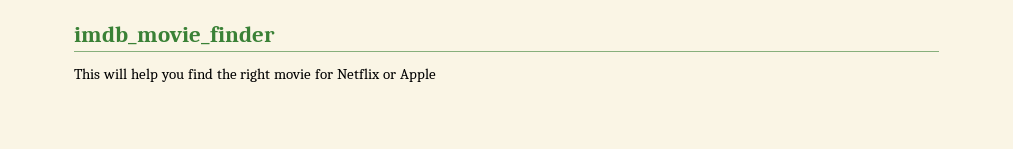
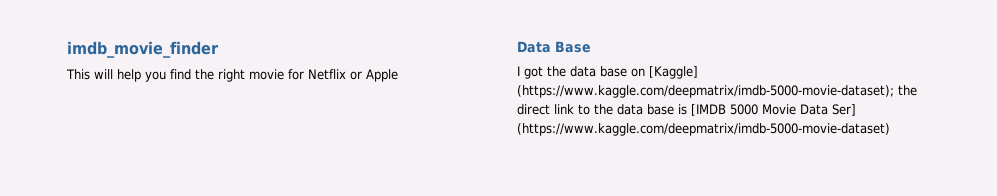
+ Data Base
+ I got the data base on [Kaggle] (https://www.kaggle.com/deepmatrix/imdb-5000-movie-dataset); the direct link to the data base is [IMDB 5000 Movie Data Ser] (https://www.kaggle.com/deepmatrix/imdb-5000-movie-dataset)

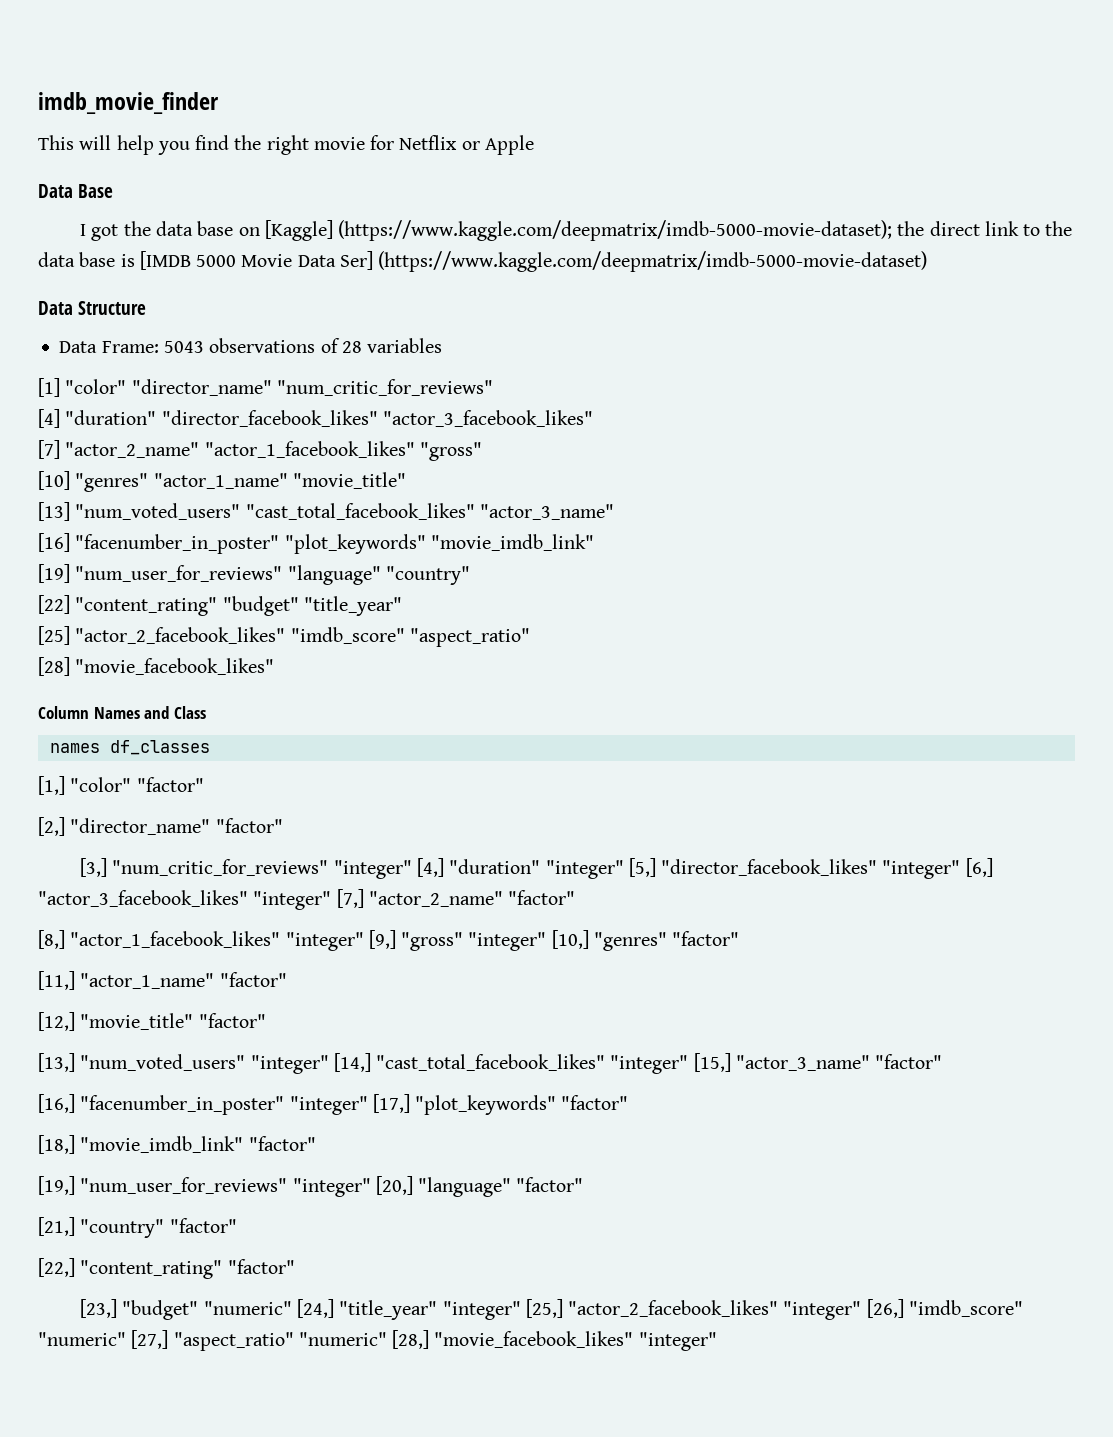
+ Data Structure
+ Data Frame: 5043 observations of 28 variables
+ [1] "color" "director_name" "num_critic_for_reviews"
+ [4] "duration" "director_facebook_likes" "actor_3_facebook_likes"
+ [7] "actor_2_name" "actor_1_facebook_likes" "gross"
+ [10] "genres" "actor_1_name" "movie_title"
+ [13] "num_voted_users" "cast_total_facebook_likes" "actor_3_name"
+ [16] "facenumber_in_poster" "plot_keywords" "movie_imdb_link"
+ [19] "num_user_for_reviews" "language" "country"
+ [22] "content_rating" "budget" "title_year"
+ [25] "actor_2_facebook_likes" "imdb_score" "aspect_ratio"
+ [28] "movie_facebook_likes"
+ Column Names and Class
+ names df_classes
+ [1,] "color" "factor"
+ [2,] "director_name" "factor"
+ [3,] "num_critic_for_reviews" "integer" [4,] "duration" "integer" [5,] "director_facebook_likes" "integer" [6,] "actor_3_facebook_likes" "integer" [7,] "actor_2_name" "factor"
+ [8,] "actor_1_facebook_likes" "integer" [9,] "gross" "integer" [10,] "genres" "factor"
+ [11,] "actor_1_name" "factor"
+ [12,] "movie_title" "factor"
+ [13,] "num_voted_users" "integer" [14,] "cast_total_facebook_likes" "integer" [15,] "actor_3_name" "factor"
+ [16,] "facenumber_in_poster" "integer" [17,] "plot_keywords" "factor"
+ [18,] "movie_imdb_link" "factor"
+ [19,] "num_user_for_reviews" "integer" [20,] "language" "factor"
+ [21,] "country" "factor"
+ [22,] "content_rating" "factor"
+ [23,] "budget" "numeric" [24,] "title_year" "integer" [25,] "actor_2_facebook_likes" "integer" [26,] "imdb_score" "numeric" [27,] "aspect_ratio" "numeric" [28,] "movie_facebook_likes" "integer"

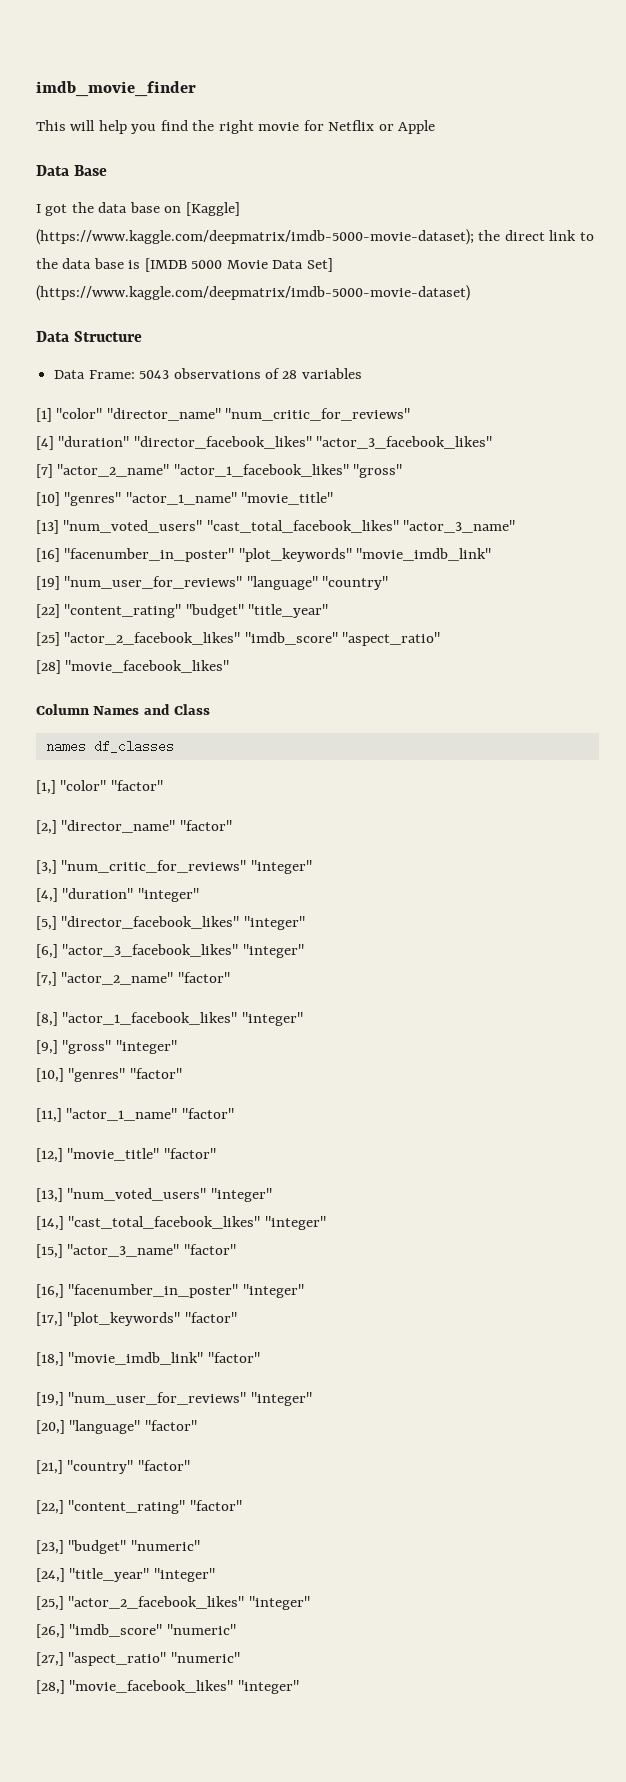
- I got the data base on [Kaggle] (https://www.kaggle.com/deepmatrix/imdb-5000-movie-dataset); the direct link to the data base is [IMDB 5000 Movie Data Ser] (https://www.kaggle.com/deepmatrix/imdb-5000-movie-dataset)
+ I got the data base on [Kaggle] (https://www.kaggle.com/deepmatrix/imdb-5000-movie-dataset); the direct link to the data base is [IMDB 5000 Movie Data Set] (https://www.kaggle.com/deepmatrix/imdb-5000-movie-dataset)
- [3,] "num_critic_for_reviews" "integer" [4,] "duration" "integer" [5,] "director_facebook_likes" "integer" [6,] "actor_3_facebook_likes" "integer" [7,] "actor_2_name" "factor"
+ [3,] "num_critic_for_reviews" "integer"
+ [4,] "duration" "integer"
+ [5,] "director_facebook_likes" "integer"
+ [6,] "actor_3_facebook_likes" "integer"
+ [7,] "actor_2_name" "factor"
- [8,] "actor_1_facebook_likes" "integer" [9,] "gross" "integer" [10,] "genres" "factor"
+ [8,] "actor_1_facebook_likes" "integer"
+ [9,] "gross" "integer"
+ [10,] "genres" "factor"
- [13,] "num_voted_users" "integer" [14,] "cast_total_facebook_likes" "integer" [15,] "actor_3_name" "factor"
+ [13,] "num_voted_users" "integer"
+ [14,] "cast_total_facebook_likes" "integer"
+ [15,] "actor_3_name" "factor"
- [16,] "facenumber_in_poster" "integer" [17,] "plot_keywords" "factor"
+ [16,] "facenumber_in_poster" "integer"
+ [17,] "plot_keywords" "factor"
- [19,] "num_user_for_reviews" "integer" [20,] "language" "factor"
+ [19,] "num_user_for_reviews" "integer"
+ [20,] "language" "factor"
- [23,] "budget" "numeric" [24,] "title_year" "integer" [25,] "actor_2_facebook_likes" "integer" [26,] "imdb_score" "numeric" [27,] "aspect_ratio" "numeric" [28,] "movie_facebook_likes" "integer"
+ [23,] "budget" "numeric"
+ [24,] "title_year" "integer"
+ [25,] "actor_2_facebook_likes" "integer"
+ [26,] "imdb_score" "numeric"
+ [27,] "aspect_ratio" "numeric"
+ [28,] "movie_facebook_likes" "integer"

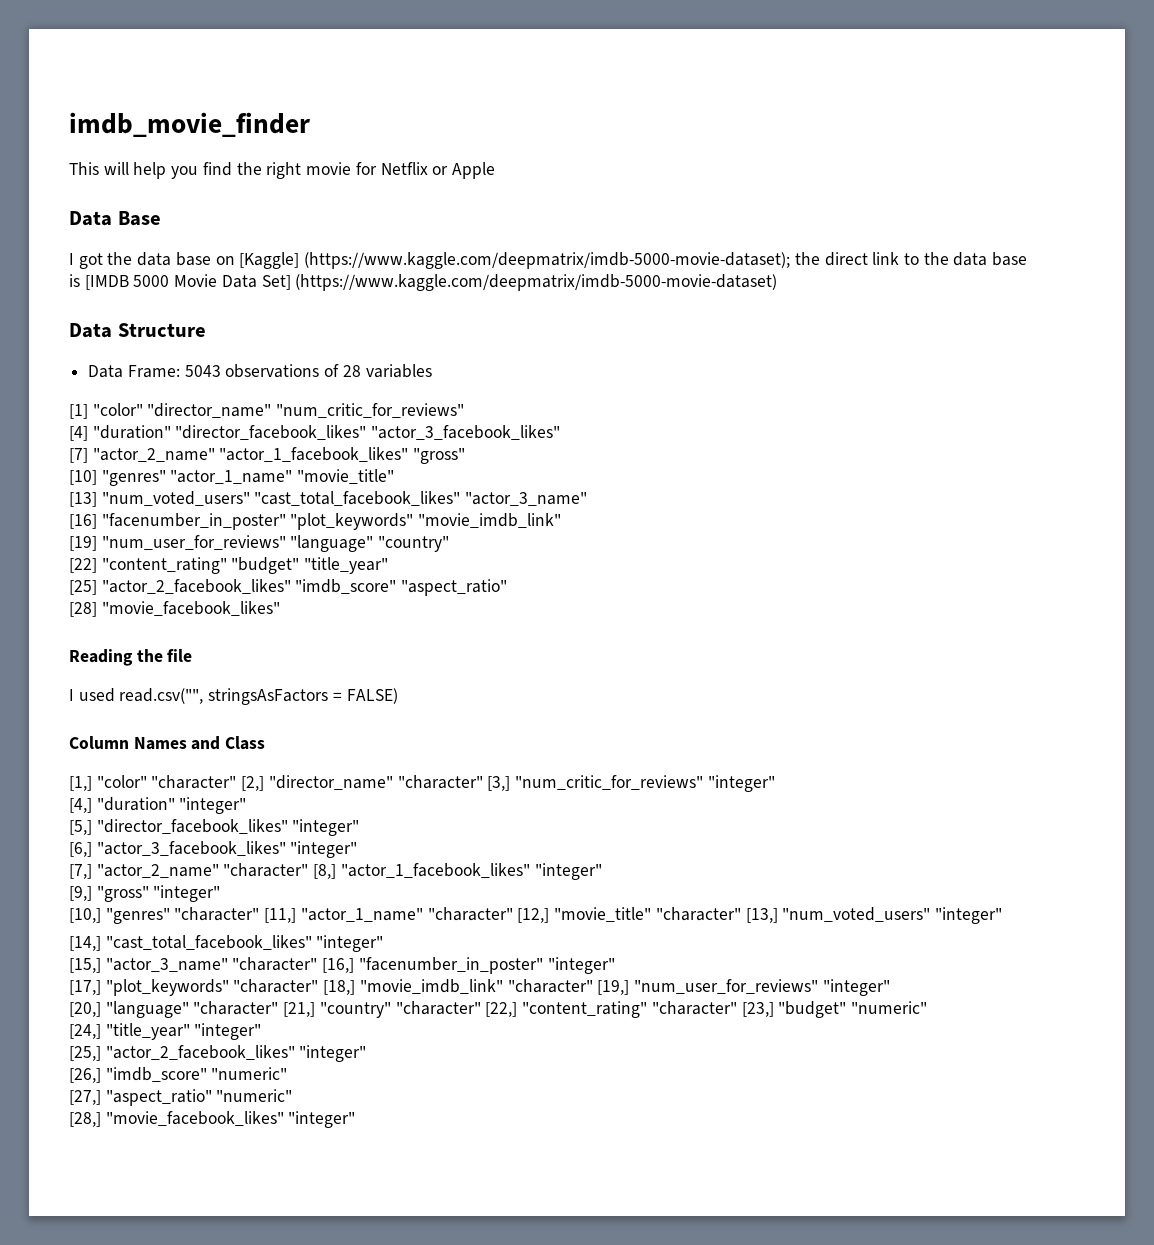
+ Reading the file
+ I used read.csv("", stringsAsFactors = FALSE)
- names df_classes
- [1,] "color" "factor"
- [2,] "director_name" "factor"
- [3,] "num_critic_for_reviews" "integer"
+ [1,] "color" "character" [2,] "director_name" "character" [3,] "num_critic_for_reviews" "integer"
- [7,] "actor_2_name" "factor"
- [8,] "actor_1_facebook_likes" "integer"
+ [7,] "actor_2_name" "character" [8,] "actor_1_facebook_likes" "integer"
- [10,] "genres" "factor"
- [11,] "actor_1_name" "factor"
- [12,] "movie_title" "factor"
- [13,] "num_voted_users" "integer"
+ [10,] "genres" "character" [11,] "actor_1_name" "character" [12,] "movie_title" "character" [13,] "num_voted_users" "integer"
- [15,] "actor_3_name" "factor"
- [16,] "facenumber_in_poster" "integer"
+ [15,] "actor_3_name" "character" [16,] "facenumber_in_poster" "integer"
- [17,] "plot_keywords" "factor"
- [18,] "movie_imdb_link" "factor"
- [19,] "num_user_for_reviews" "integer"
+ [17,] "plot_keywords" "character" [18,] "movie_imdb_link" "character" [19,] "num_user_for_reviews" "integer"
- [20,] "language" "factor"
- [21,] "country" "factor"
- [22,] "content_rating" "factor"
- [23,] "budget" "numeric"
+ [20,] "language" "character" [21,] "country" "character" [22,] "content_rating" "character" [23,] "budget" "numeric"

